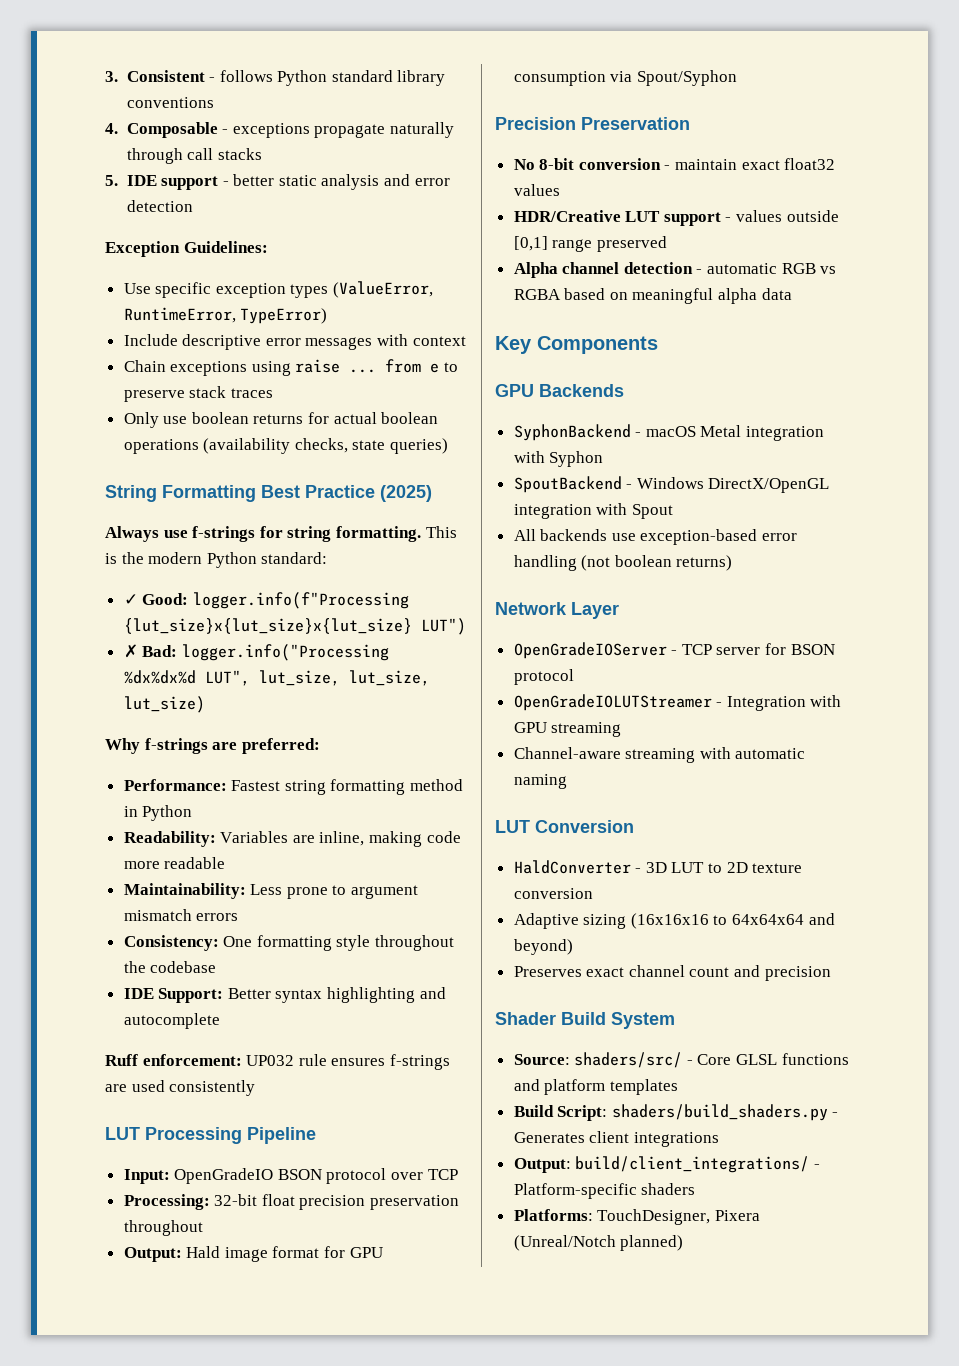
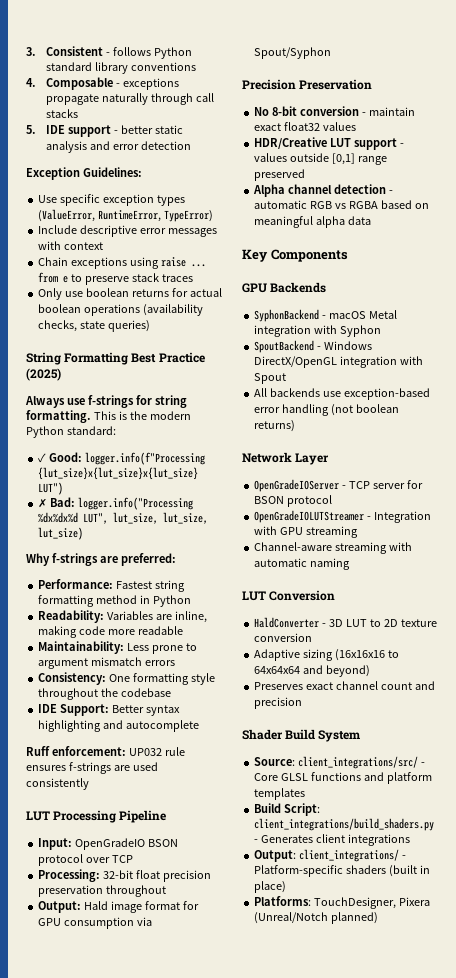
- Source: shaders/src/ - Core GLSL functions and platform templates
+ Source: client_integrations/src/ - Core GLSL functions and platform templates
- Build Script: shaders/build_shaders.py - Generates client integrations
+ Build Script: client_integrations/build_shaders.py - Generates client integrations
- Output: build/client_integrations/ - Platform-specific shaders
+ Output: client_integrations/ - Platform-specific shaders (built in place)

